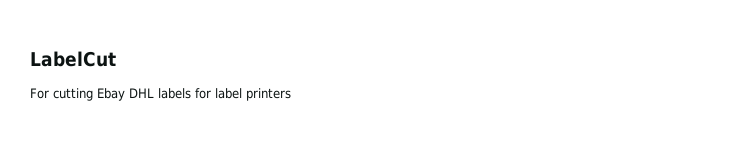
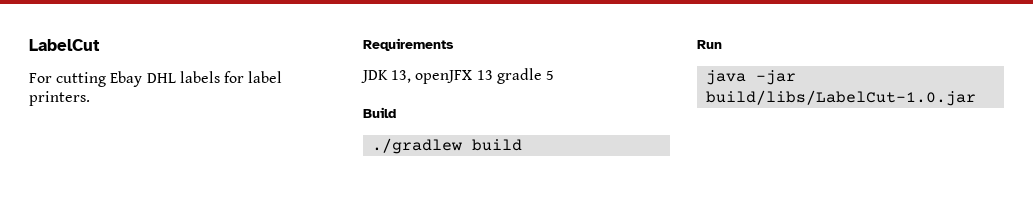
- For cutting Ebay DHL labels for label printers
+ For cutting Ebay DHL labels for label printers.
+ Requirements
+ JDK 13, openJFX 13 gradle 5
+ Build
+ ./gradlew build
+ Run
+ java -jar build/libs/LabelCut-1.0.jar

